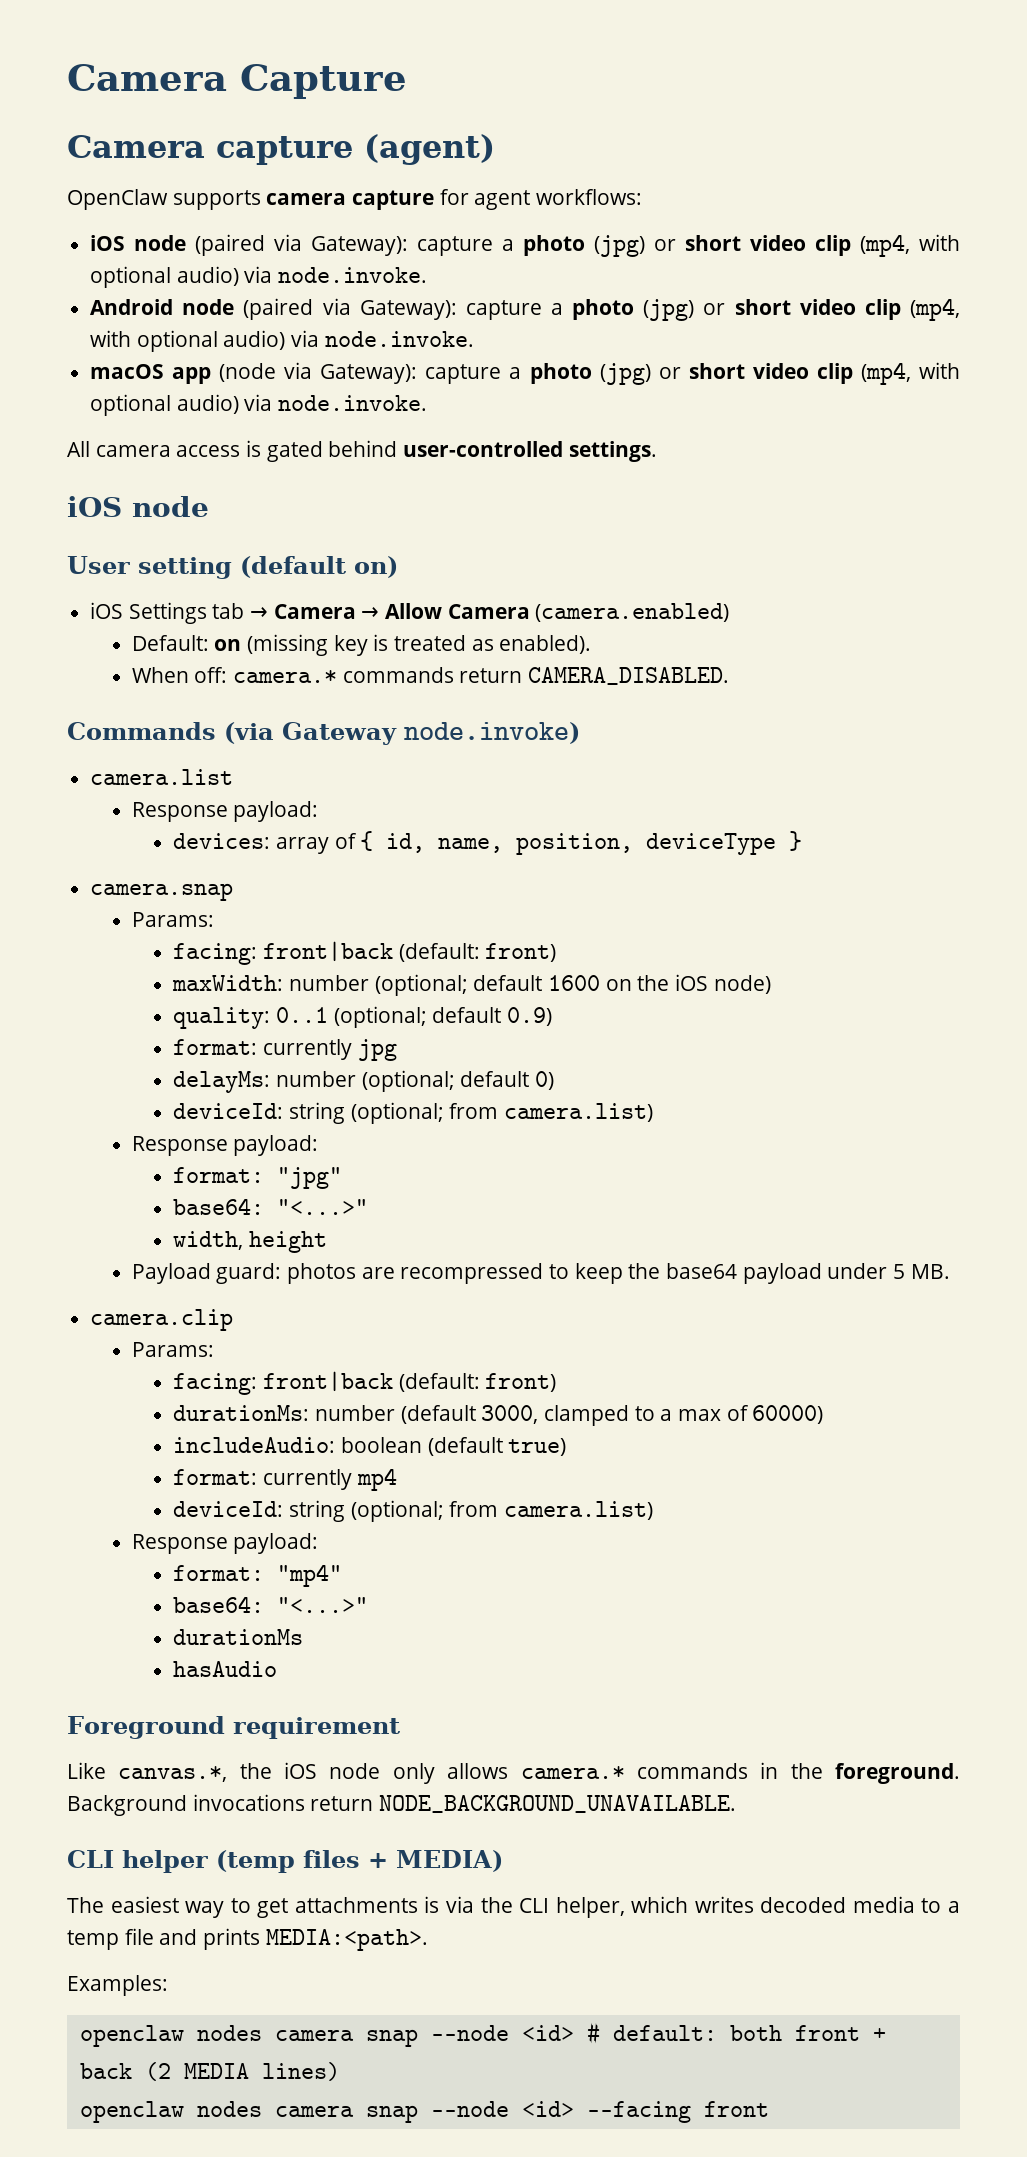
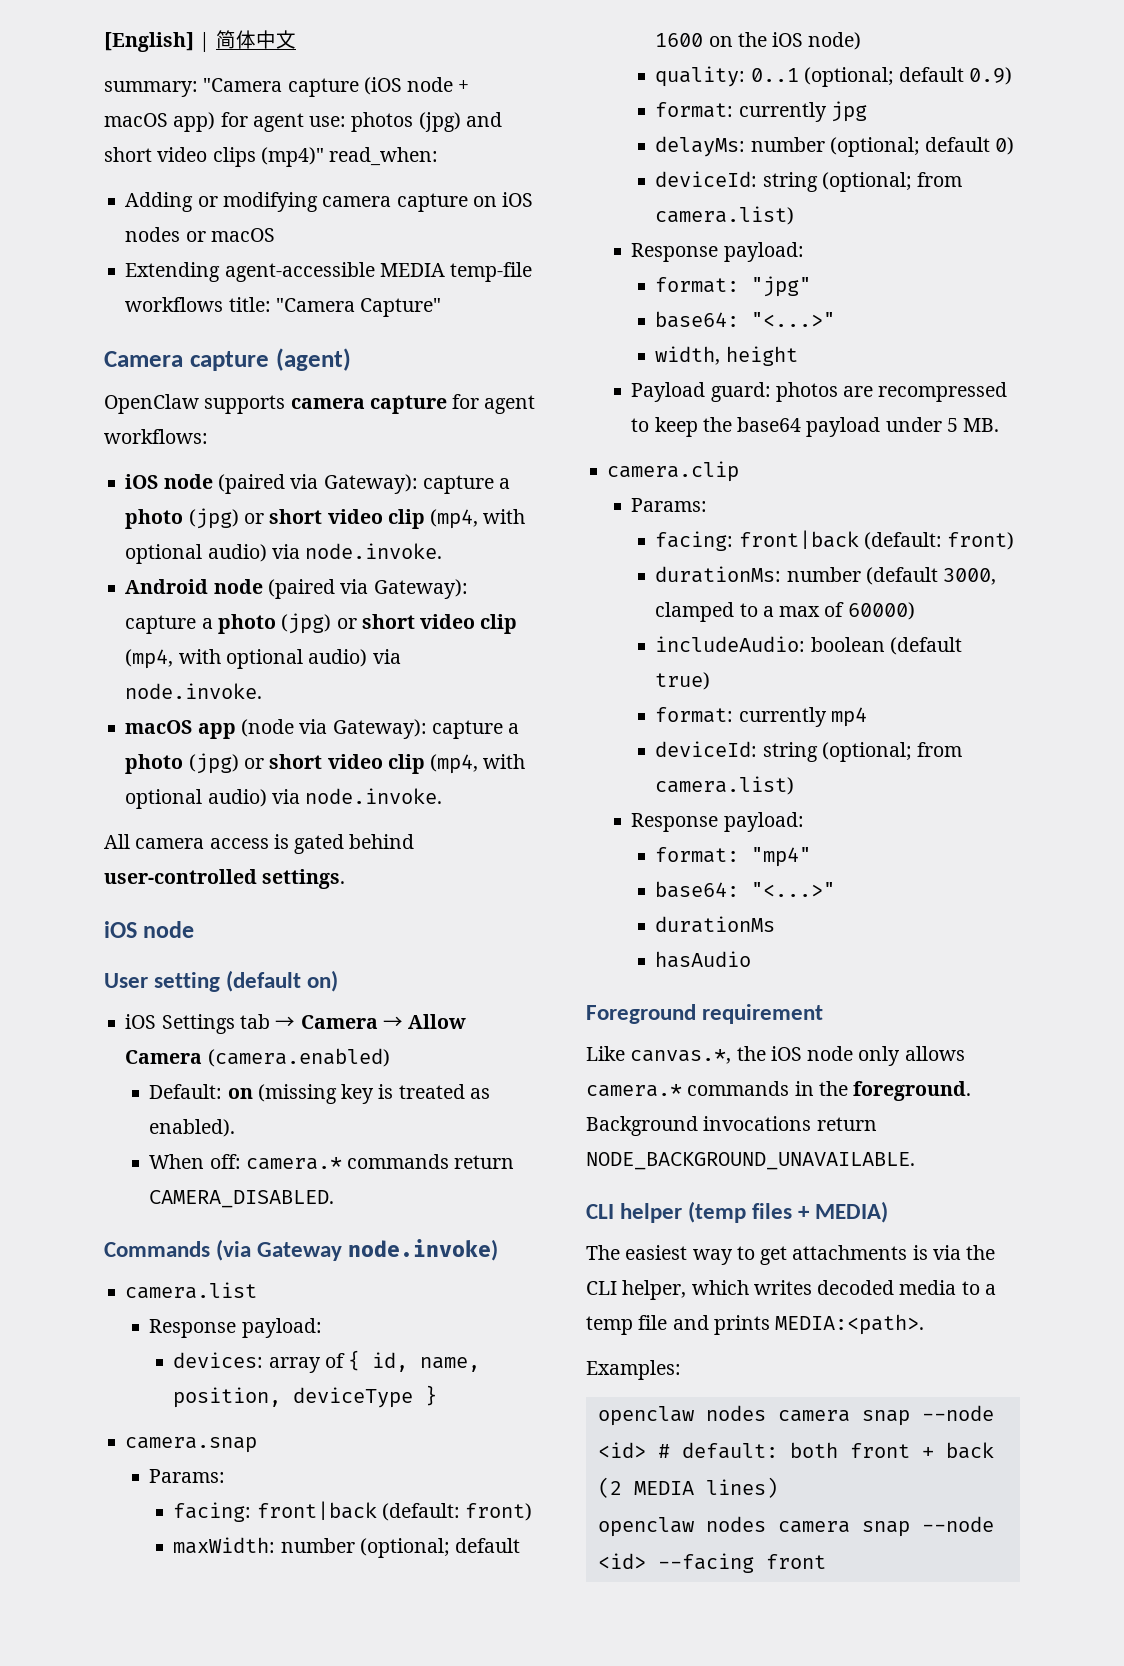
- Camera Capture
+ [English] | 简体中文
+ summary: "Camera capture (iOS node + macOS app) for agent use: photos (jpg) and short video clips (mp4)" read_when:
+ Adding or modifying camera capture on iOS nodes or macOS
+ Extending agent-accessible MEDIA temp-file workflows title: "Camera Capture"

